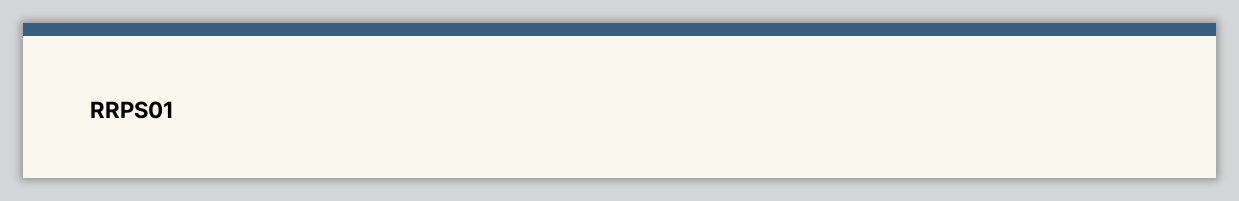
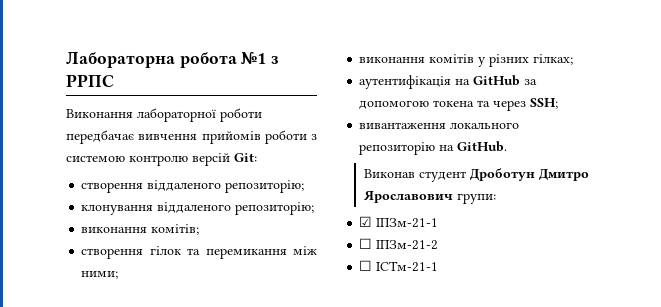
- RRPS01
+ Лабораторна робота №1 з РРПС
+ Виконання лабораторної роботи передбачає вивчення прийомів роботи з системою контролю версій Git:
+ створення віддаленого репозиторію;
+ клонування віддаленого репозиторію;
+ виконання комітів;
+ створення гілок та перемикання між ними;
+ виконання комітів у різних гілках;
+ аутентифікація на GitHub за допомогою токена та через SSH;
+ вивантаження локального репозиторію на GitHub.
+ Виконав студент Дроботун Дмитро Ярославович групи:
+ ☑ ІПЗм-21-1
+ ☐ ІПЗм-21-2
+ ☐ ІСТм-21-1

